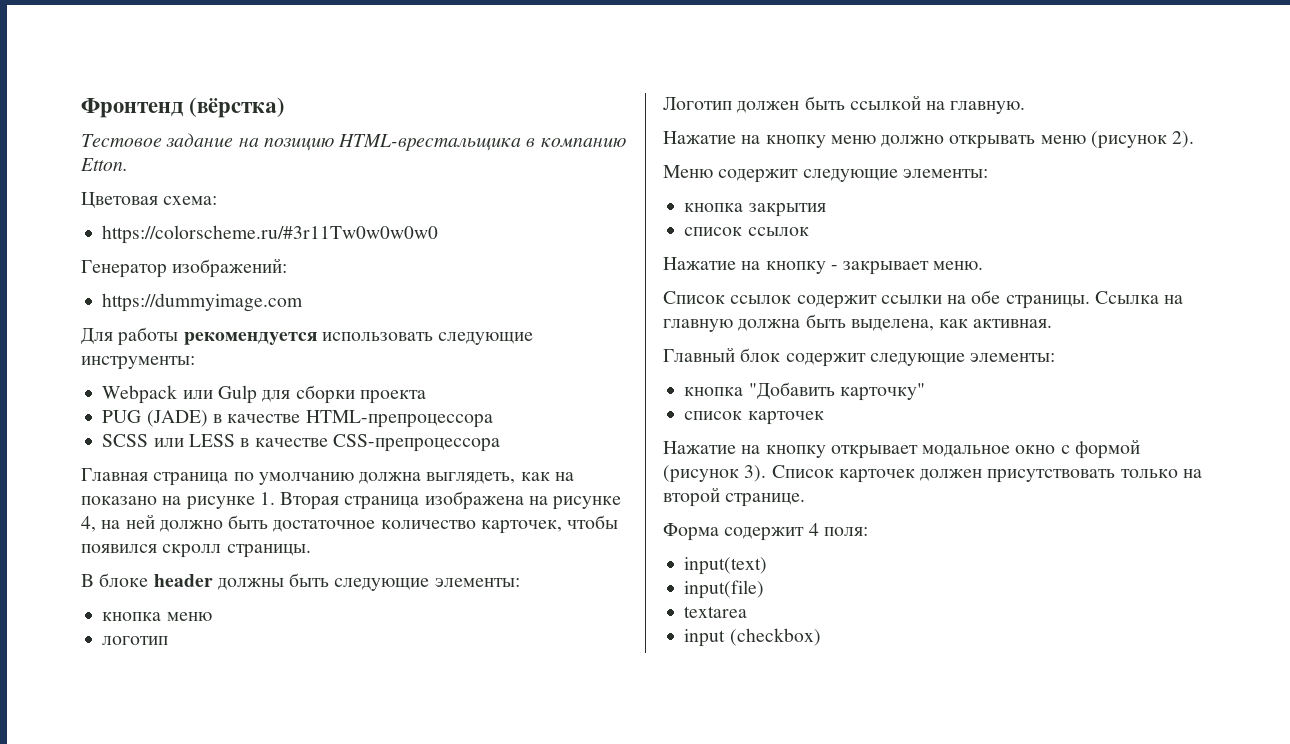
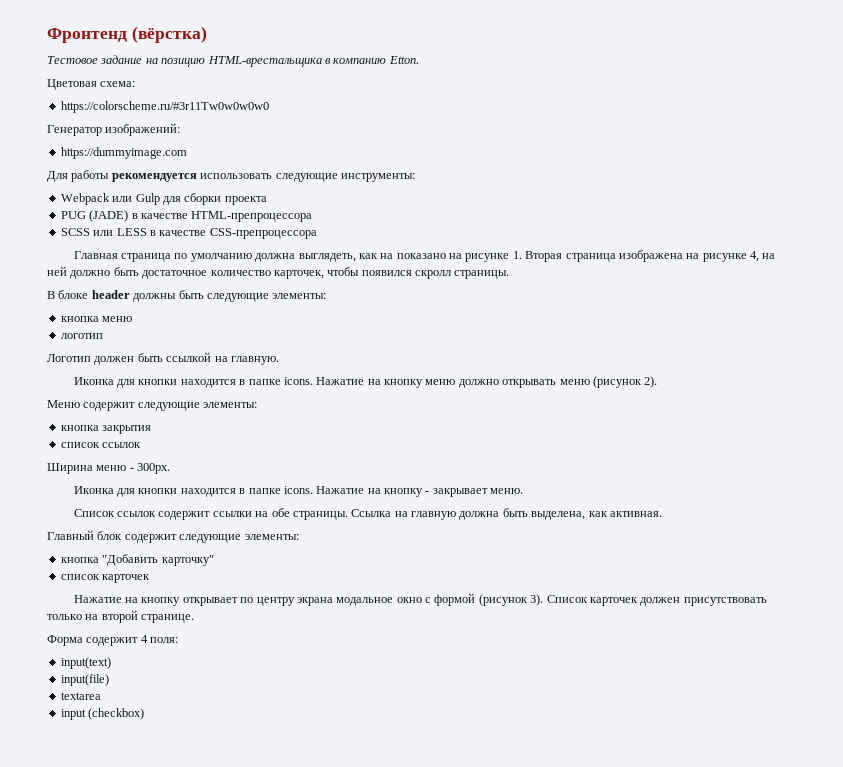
  Логотип должен быть ссылкой на главную.
- Нажатие на кнопку меню должно открывать меню (рисунок 2).
+ Иконка для кнопки находится в папке icons. Нажатие на кнопку меню должно открывать меню (рисунок 2).
+ Ширина меню - 300px.
+ Иконка для кнопки находится в папке icons.
- Нажатие на кнопку открывает модальное окно с формой (рисунок 3).
+ Нажатие на кнопку открывает по центру экрана модальное окно с формой (рисунок 3).

